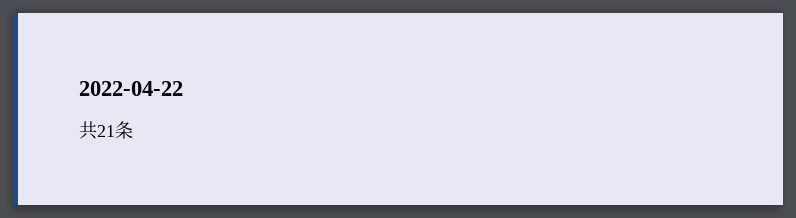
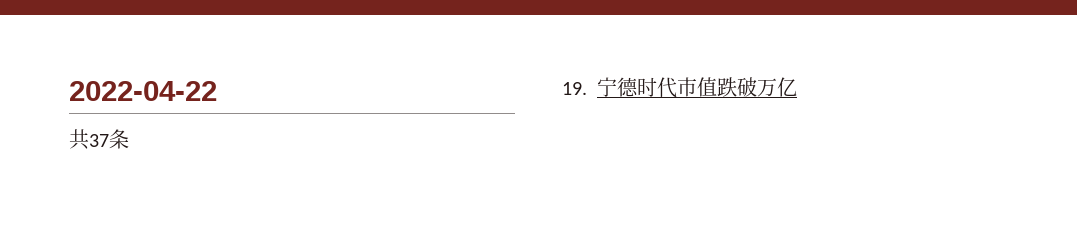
- 共21条
+ 共37条
+ 19.宁德时代市值跌破万亿

